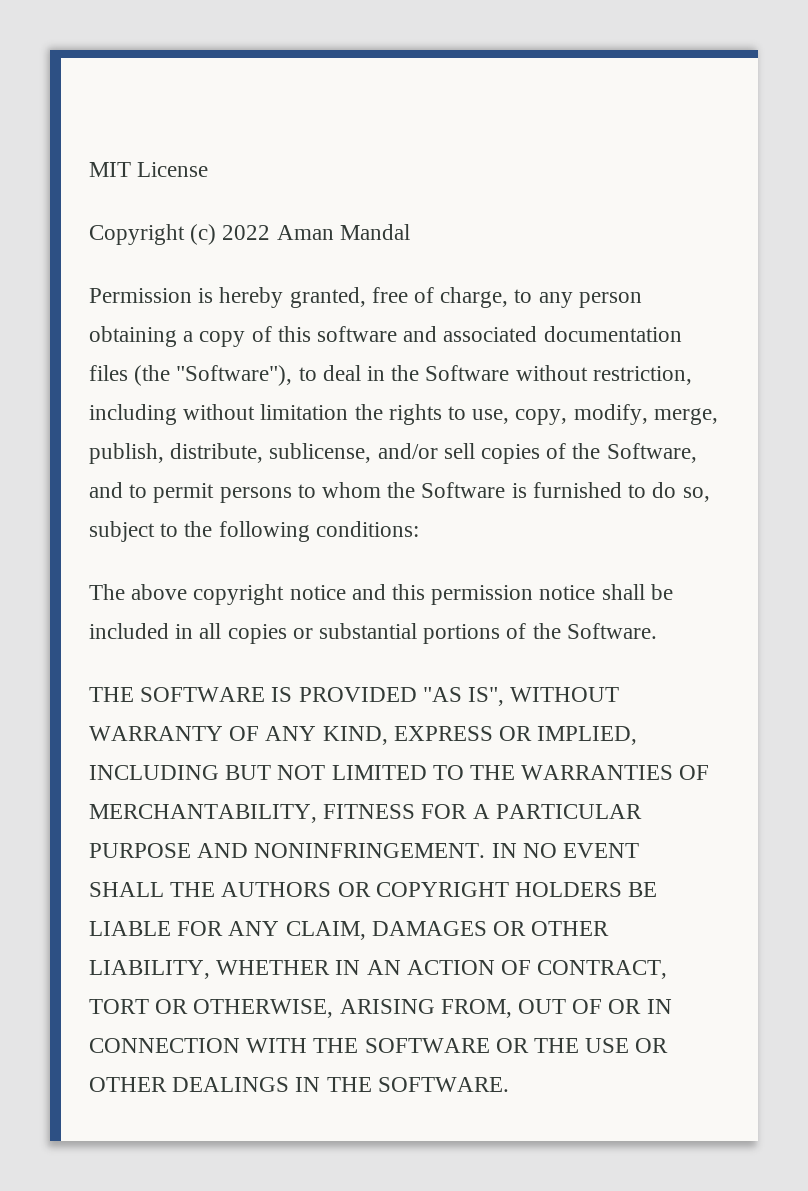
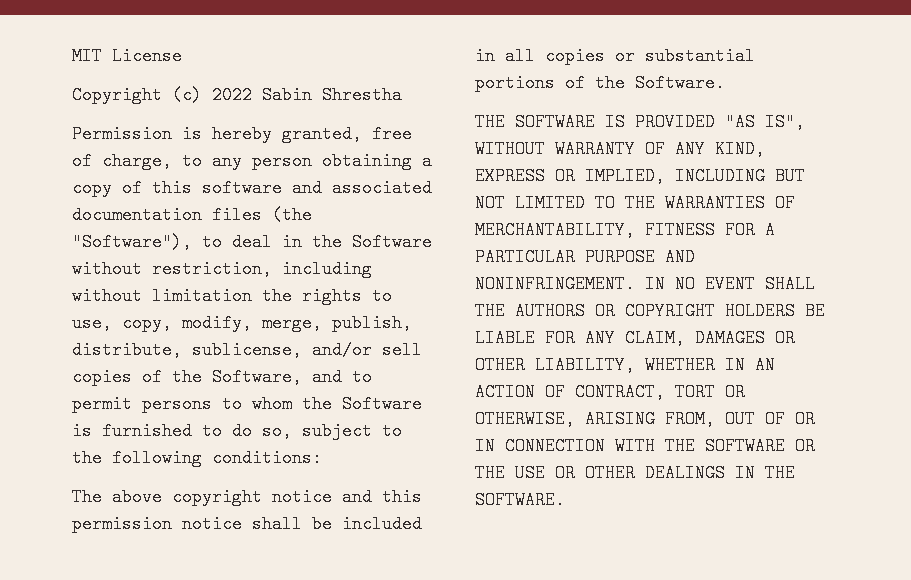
- Copyright (c) 2022 Aman Mandal
+ Copyright (c) 2022 Sabin Shrestha

